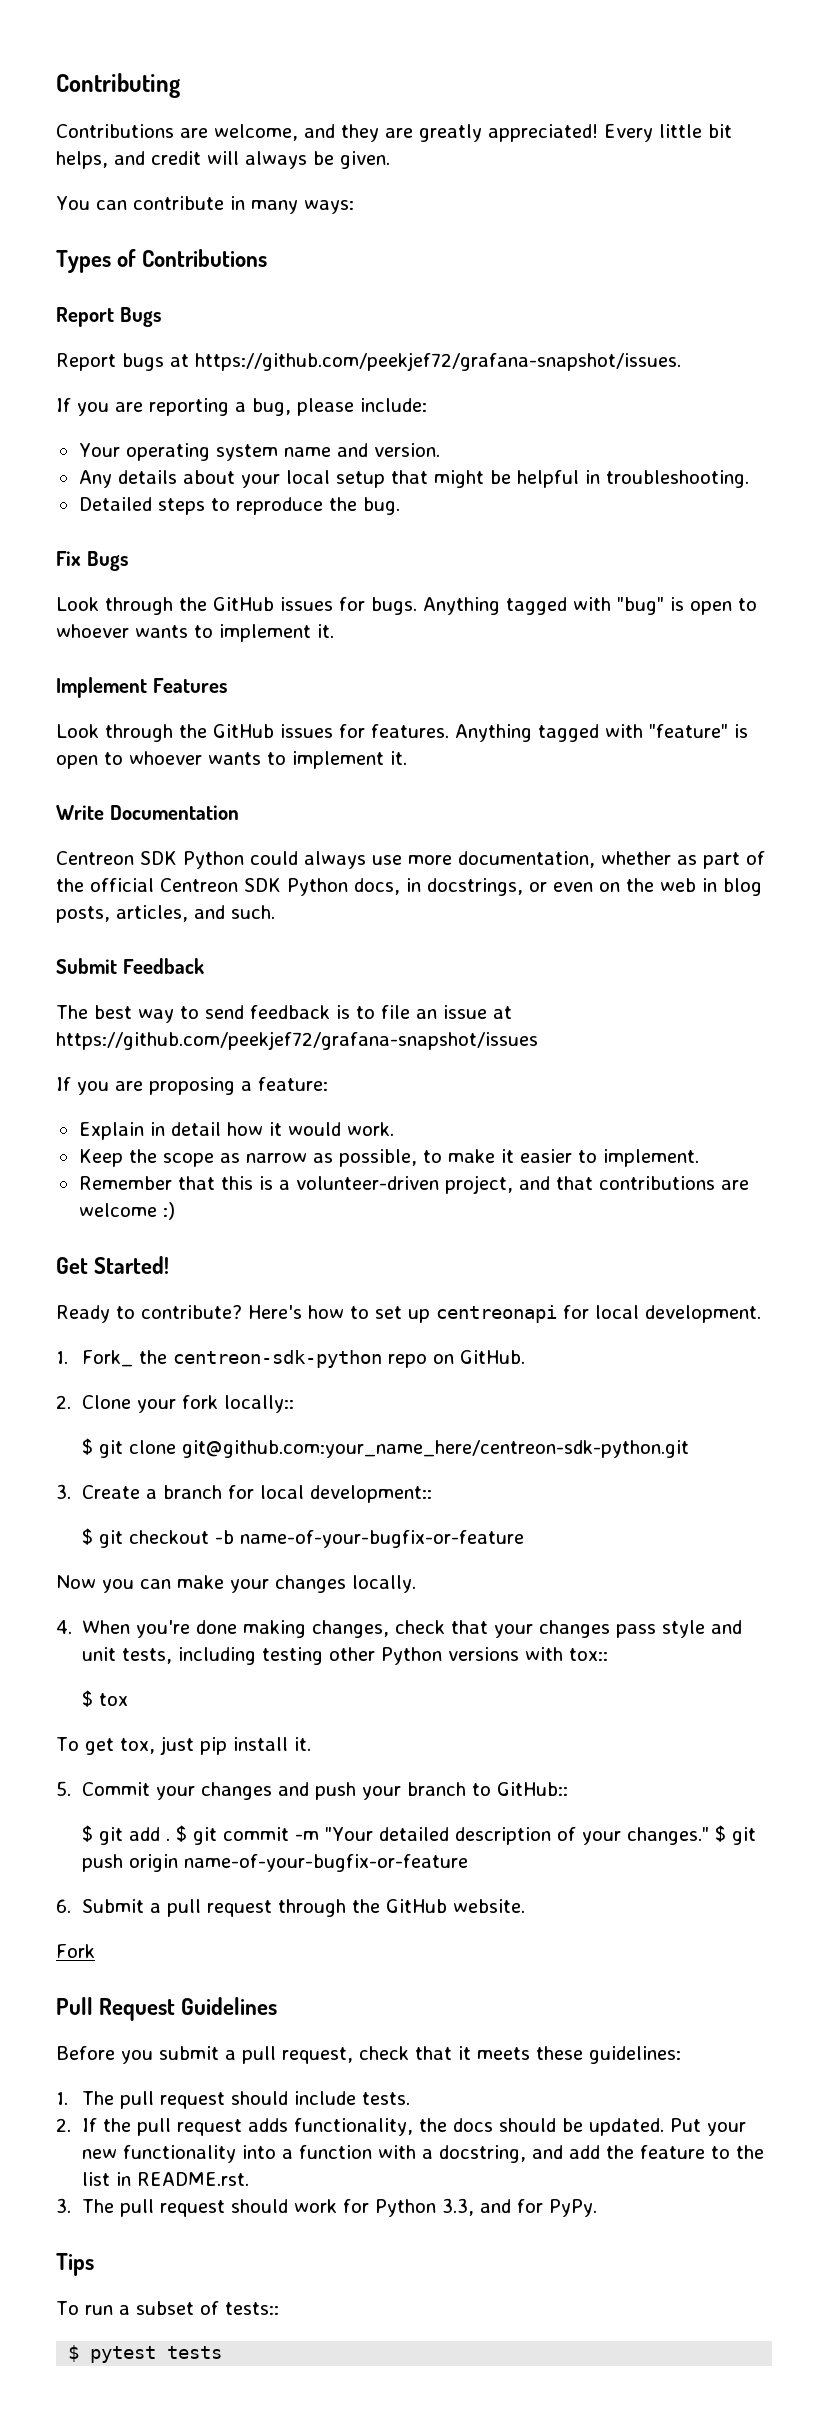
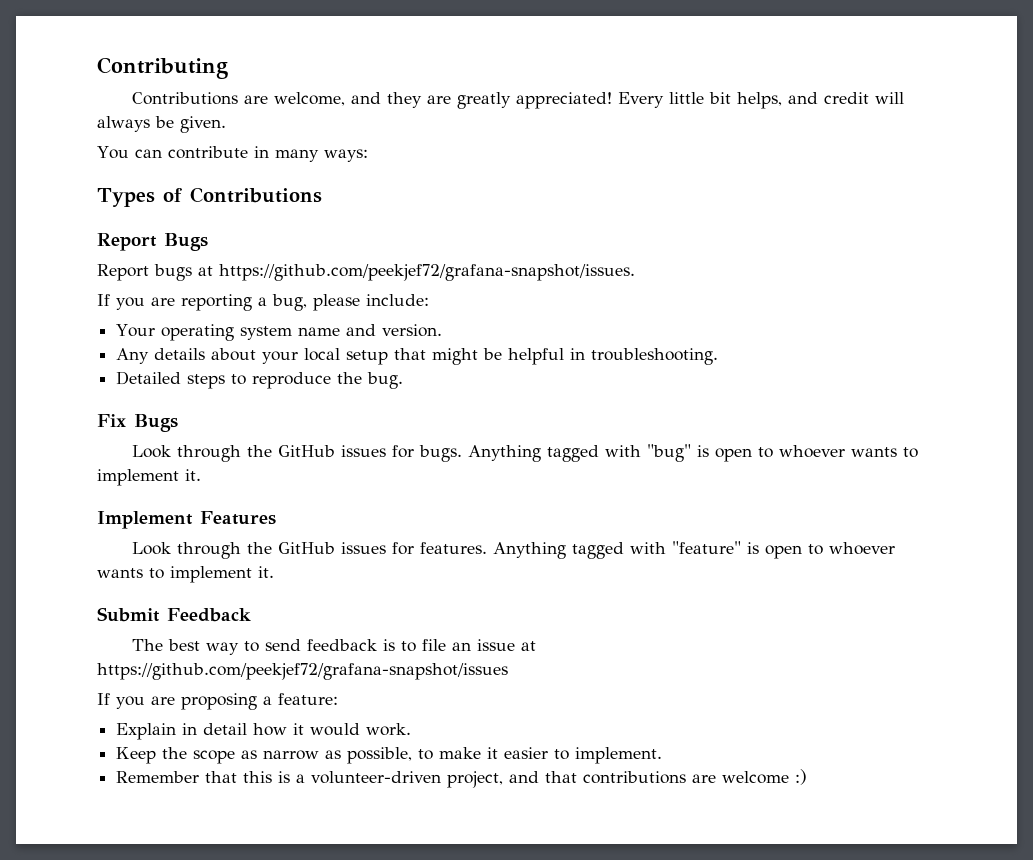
- Write Documentation
- Centreon SDK Python could always use more documentation, whether as part of the official Centreon SDK Python docs, in docstrings, or even on the web in blog posts, articles, and such.
- Get Started!
- Ready to contribute? Here's how to set up centreonapi for local development.
- 1. Fork_ the centreon-sdk-python repo on GitHub.
- 2. Clone your fork locally::
- $ git clone git@github.com:your_name_here/centreon-sdk-python.git
- 3. Create a branch for local development::
- $ git checkout -b name-of-your-bugfix-or-feature
- Now you can make your changes locally.
- 4. When you're done making changes, check that your changes pass style and unit tests, including testing other Python versions with tox::
- $ tox
- To get tox, just pip install it.
- 5. Commit your changes and push your branch to GitHub::
- $ git add . $ git commit -m "Your detailed description of your changes." $ git push origin name-of-your-bugfix-or-feature
- 6. Submit a pull request through the GitHub website.
- Fork
- Pull Request Guidelines
- Before you submit a pull request, check that it meets these guidelines:
- 1. The pull request should include tests.
- 2. If the pull request adds functionality, the docs should be updated. Put your new functionality into a function with a docstring, and add the feature to the list in README.rst.
- 3. The pull request should work for Python 3.3, and for PyPy.
- Tips
- To run a subset of tests::
- $ pytest tests

